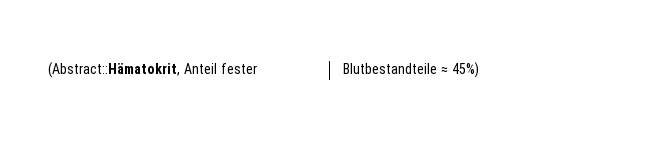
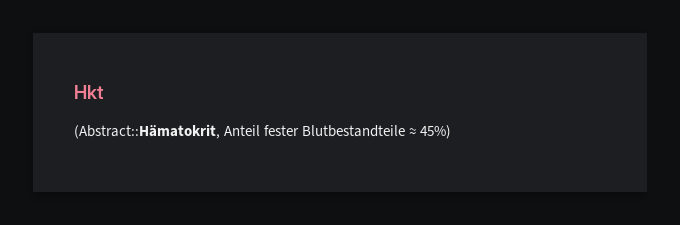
+ Hkt

